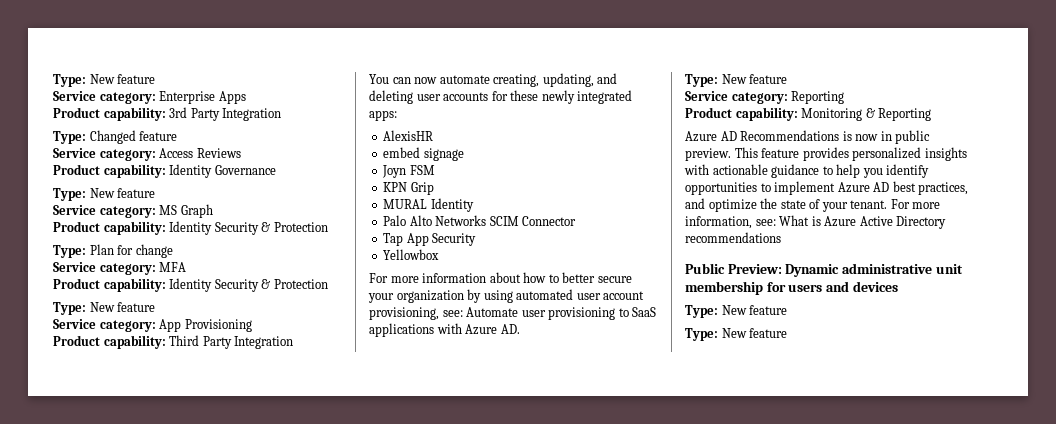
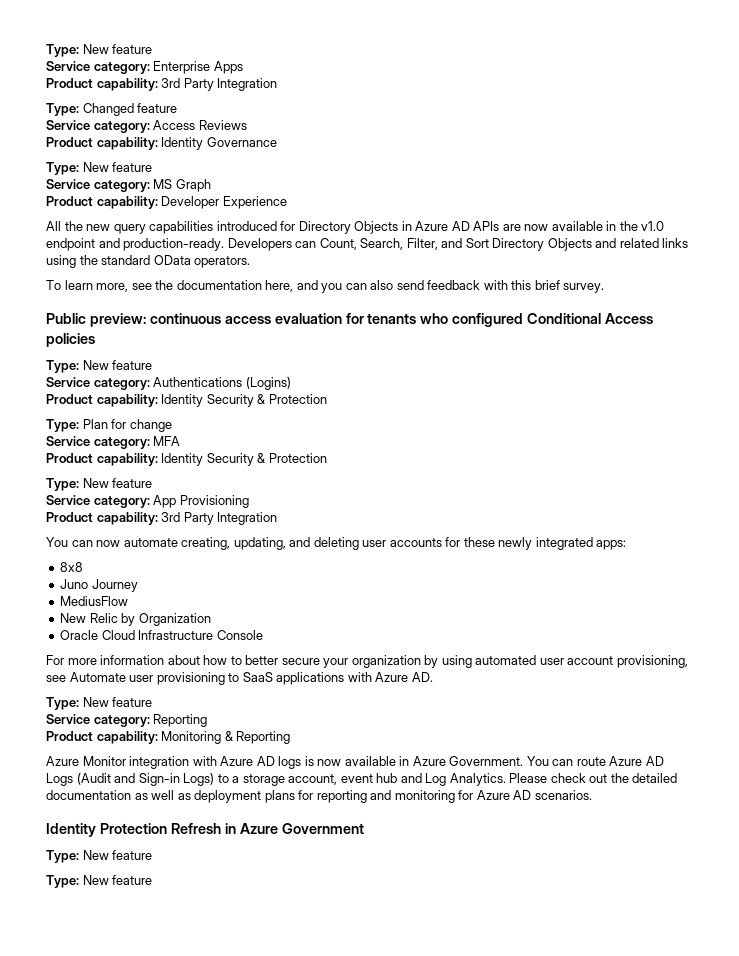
+ Product capability: Developer Experience
+ All the new query capabilities introduced for Directory Objects in Azure AD APIs are now available in the v1.0 endpoint and production-ready. Developers can Count, Search, Filter, and Sort Directory Objects and related links using the standard OData operators.
+ To learn more, see the documentation here, and you can also send feedback with this brief survey.
+ Public preview: continuous access evaluation for tenants who configured Conditional Access policies
+ Type: New feature
+ Service category: Authentications (Logins)
  Service category: App Provisioning
- Product capability: Third Party Integration
+ Product capability: 3rd Party Integration
- AlexisHR
- embed signage
- Joyn FSM
- KPN Grip
- MURAL Identity
- Palo Alto Networks SCIM Connector
- Tap App Security
- Yellowbox
+ 8x8
+ Juno Journey
+ MediusFlow
+ New Relic by Organization
+ Oracle Cloud Infrastructure Console
- For more information about how to better secure your organization by using automated user account provisioning, see: Automate user provisioning to SaaS applications with Azure AD.
+ For more information about how to better secure your organization by using automated user account provisioning, see Automate user provisioning to SaaS applications with Azure AD.
- Azure AD Recommendations is now in public preview. This feature provides personalized insights with actionable guidance to help you identify opportunities to implement Azure AD best practices, and optimize the state of your tenant. For more information, see: What is Azure Active Directory recommendations
- Public Preview: Dynamic administrative unit membership for users and devices
+ Azure Monitor integration with Azure AD logs is now available in Azure Government. You can route Azure AD Logs (Audit and Sign-in Logs) to a storage account, event hub and Log Analytics. Please check out the detailed documentation as well as deployment plans for reporting and monitoring for Azure AD scenarios.
+ Identity Protection Refresh in Azure Government

